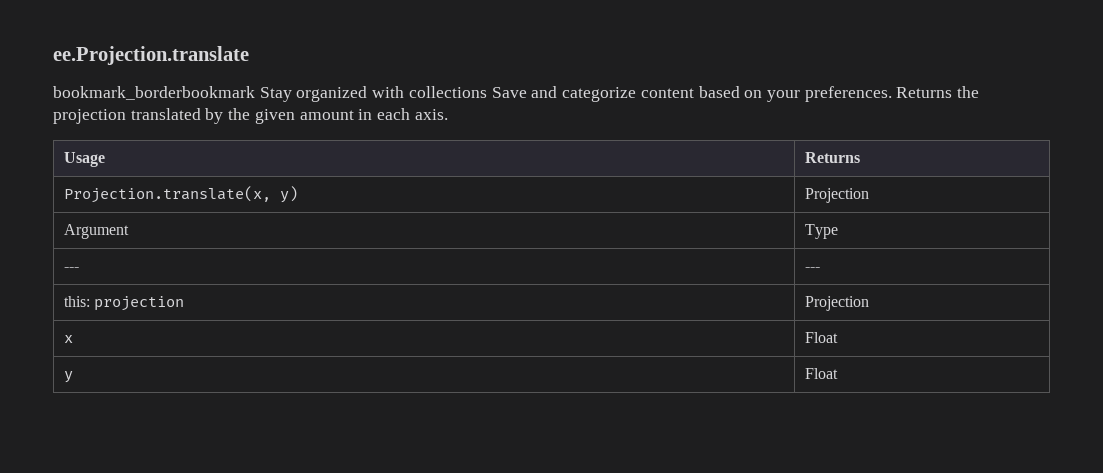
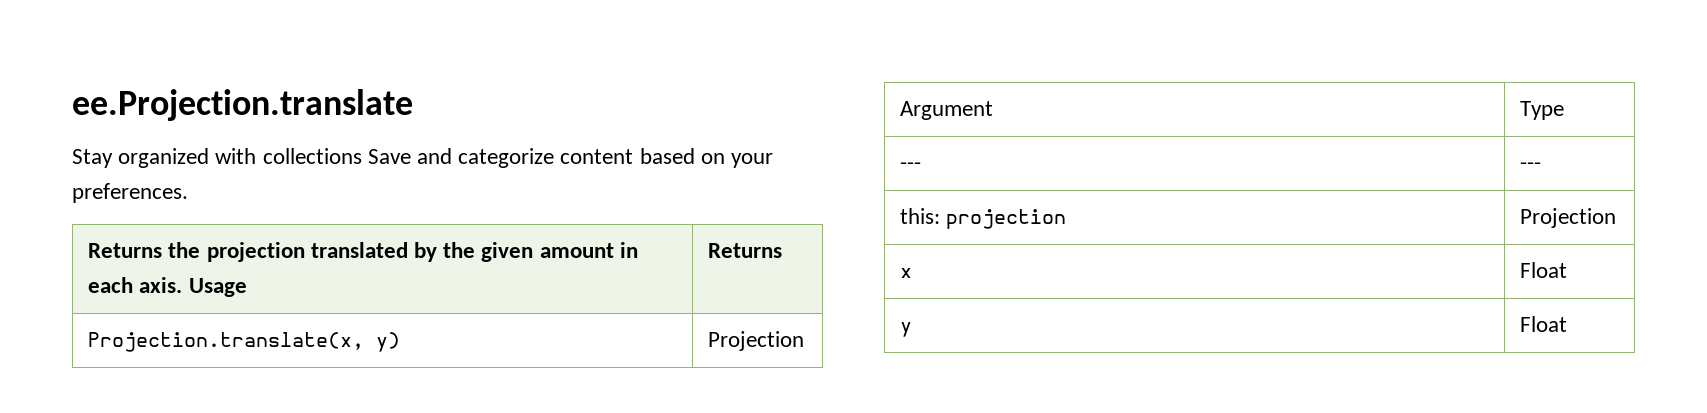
- bookmark_borderbookmark Stay organized with collections Save and categorize content based on your preferences. Returns the projection translated by the given amount in each axis.
- Usage | Returns
+ Stay organized with collections Save and categorize content based on your preferences.
+ Returns the projection translated by the given amount in each axis. Usage | Returns

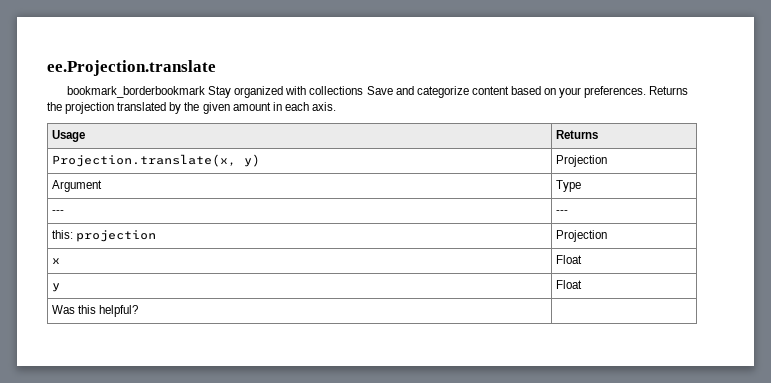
- Stay organized with collections Save and categorize content based on your preferences.
- Returns the projection translated by the given amount in each axis. Usage | Returns
+ bookmark_borderbookmark Stay organized with collections Save and categorize content based on your preferences. Returns the projection translated by the given amount in each axis.
+ Usage | Returns
+ Was this helpful? |

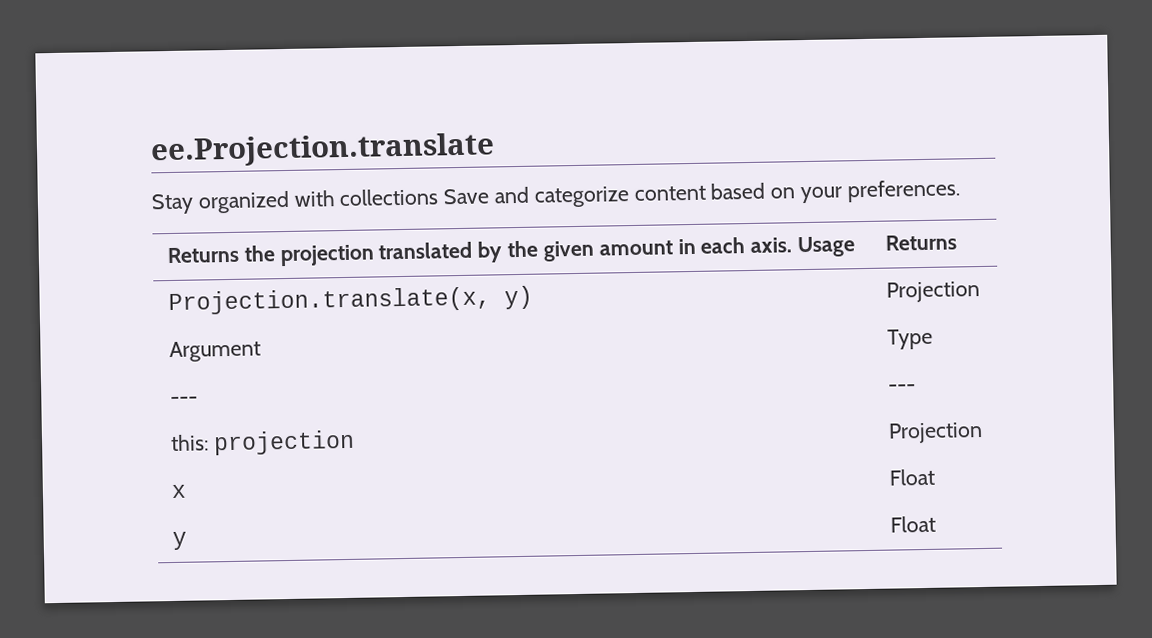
- bookmark_borderbookmark Stay organized with collections Save and categorize content based on your preferences. Returns the projection translated by the given amount in each axis.
- Usage | Returns
+ Stay organized with collections Save and categorize content based on your preferences.
+ Returns the projection translated by the given amount in each axis. Usage | Returns
- Was this helpful? |

